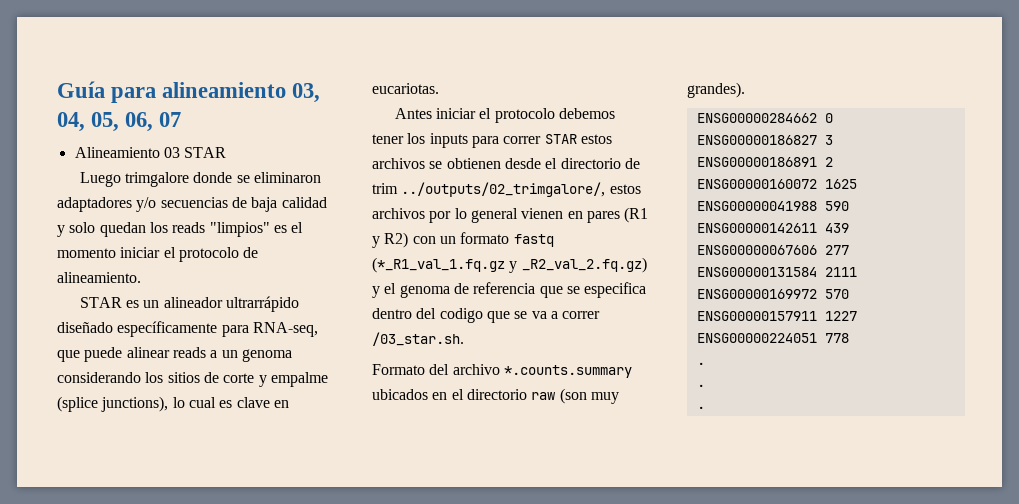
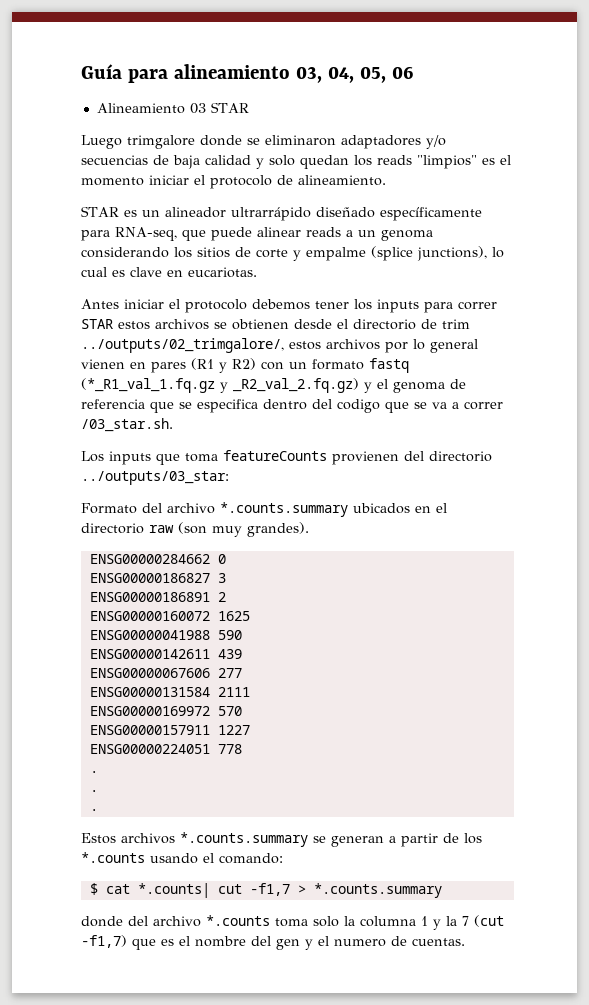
- Guía para alineamiento 03, 04, 05, 06, 07
+ Guía para alineamiento 03, 04, 05, 06
+ Los inputs que toma featureCounts provienen del directorio ../outputs/03_star:
+ Estos archivos *.counts.summary se generan a partir de los *.counts usando el comando:
+ $ cat *.counts| cut -f1,7 > *.counts.summary
+ donde del archivo *.counts toma solo la columna 1 y la 7 (cut -f1,7) que es el nombre del gen y el numero de cuentas.

